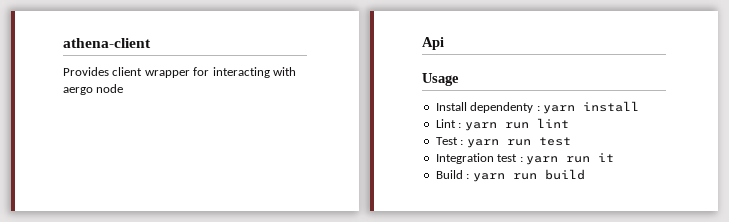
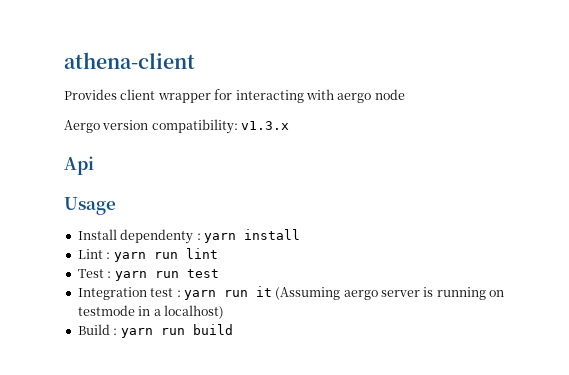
+ Aergo version compatibility: v1.3.x
- Integration test : yarn run it
+ Integration test : yarn run it (Assuming aergo server is running on testmode in a localhost)

